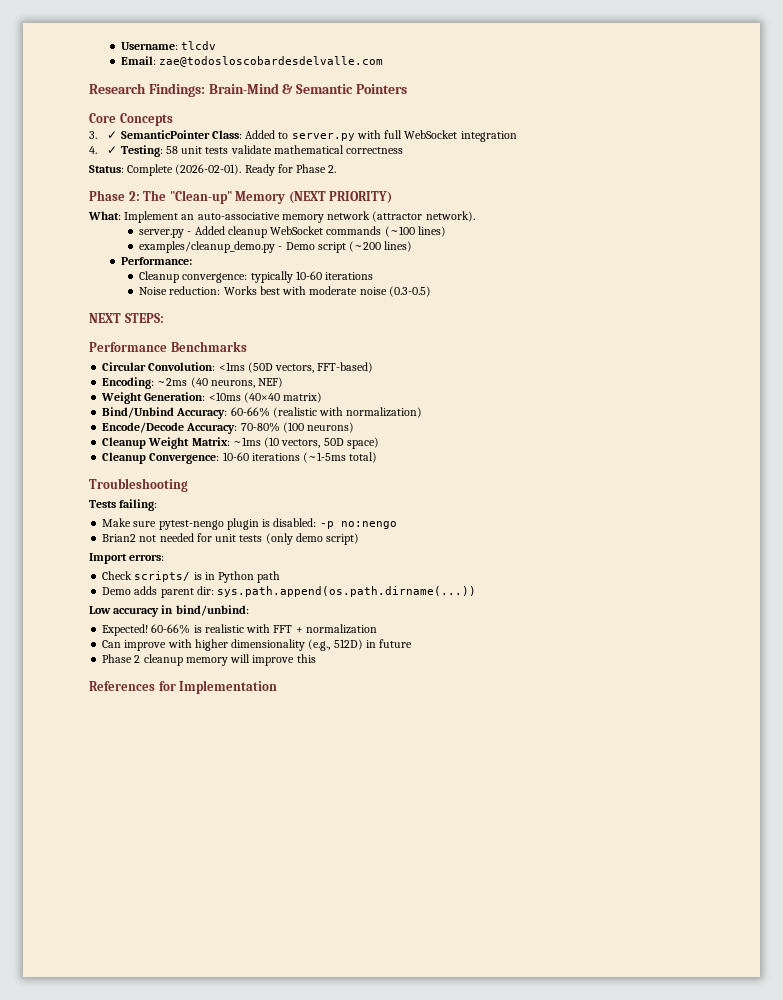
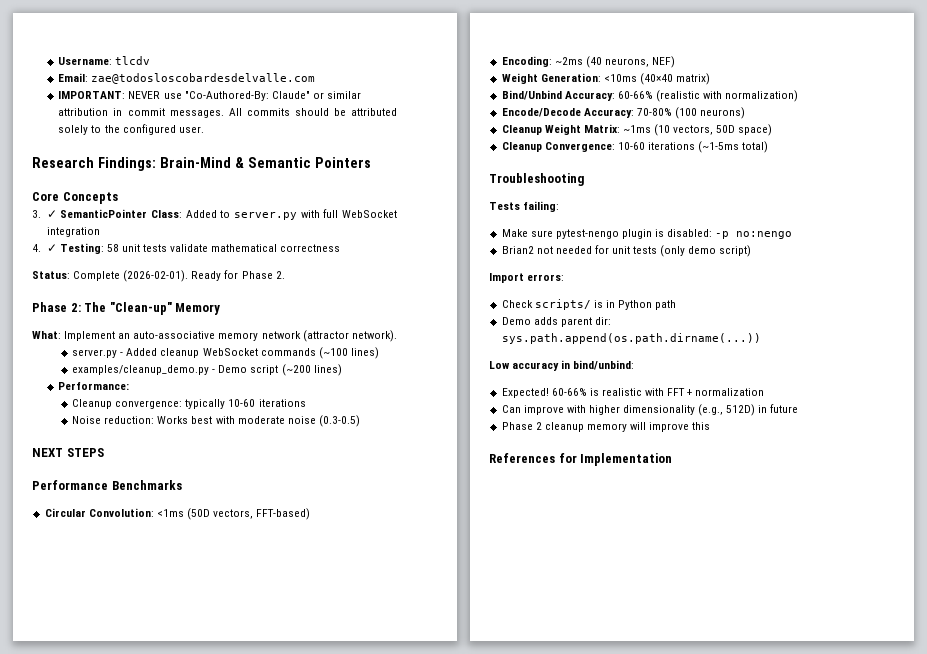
+ IMPORTANT: NEVER use "Co-Authored-By: Claude" or similar attribution in commit messages. All commits should be attributed solely to the configured user.
- Phase 2: The "Clean-up" Memory (NEXT PRIORITY)
+ Phase 2: The "Clean-up" Memory
- NEXT STEPS:
+ NEXT STEPS

